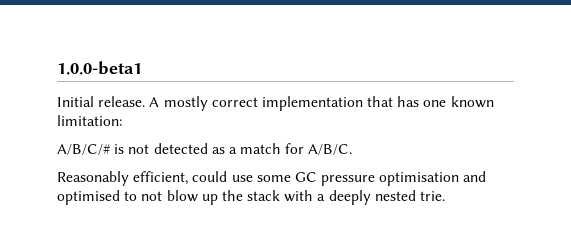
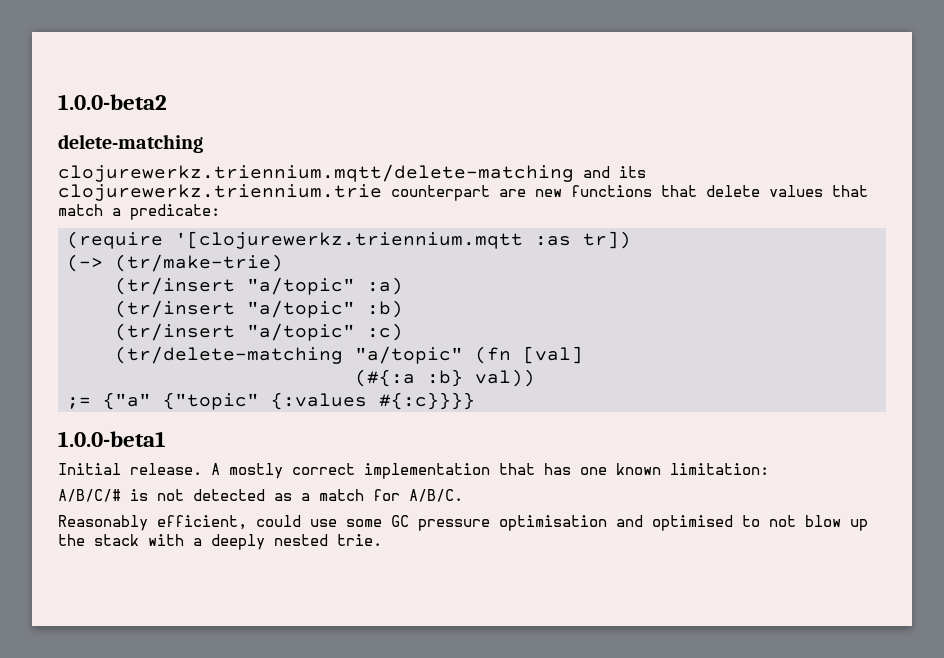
+ 1.0.0-beta2
+ delete-matching
+ clojurewerkz.triennium.mqtt/delete-matching and its clojurewerkz.triennium.trie counterpart are new functions that delete values that match a predicate:
+ (require '[clojurewerkz.triennium.mqtt :as tr])
+ (-> (tr/make-trie)
+ (tr/insert "a/topic" :a)
+ (tr/insert "a/topic" :b)
+ (tr/insert "a/topic" :c)
+ (tr/delete-matching "a/topic" (fn [val]
+ (#{:a :b} val))
+ ;= {"a" {"topic" {:values #{:c}}}}

